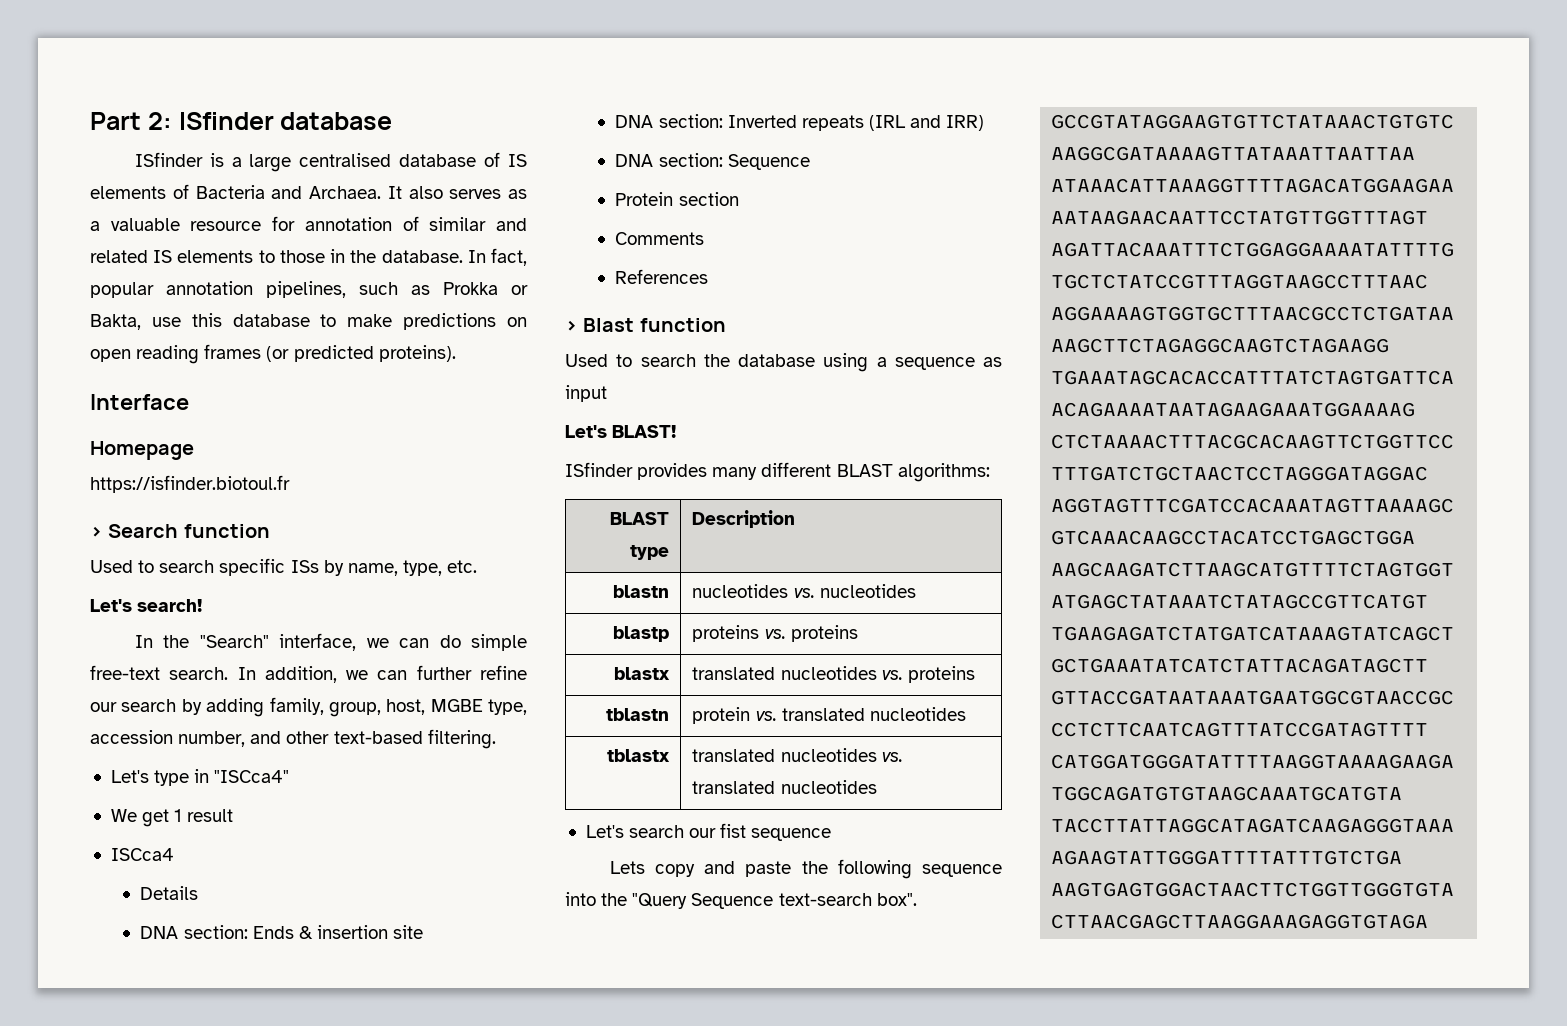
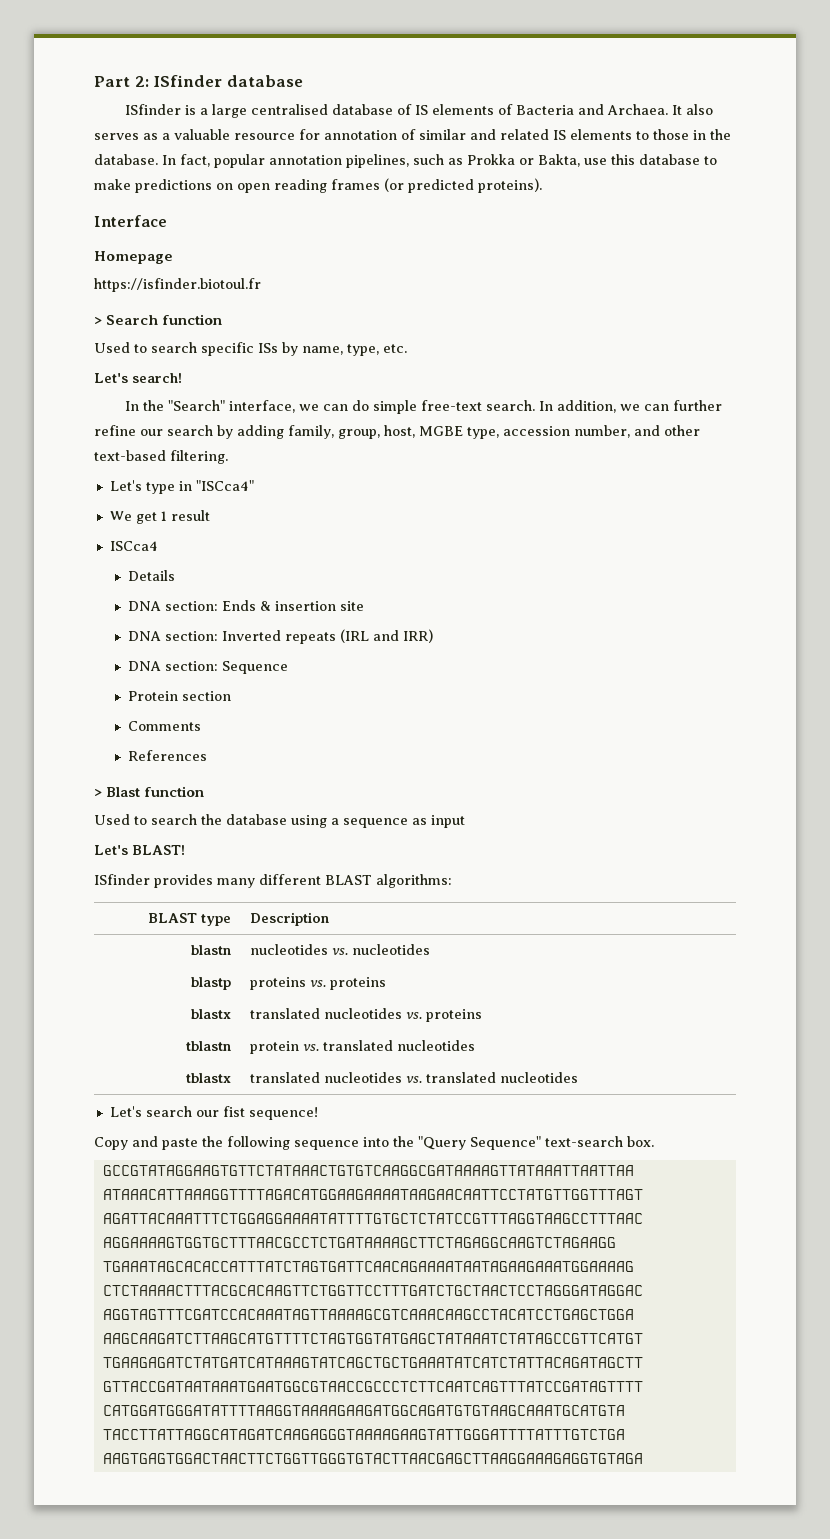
- Let's search our fist sequence
- Lets copy and paste the following sequence into the "Query Sequence text-search box".
+ Let's search our fist sequence!
+ Copy and paste the following sequence into the "Query Sequence" text-search box.

